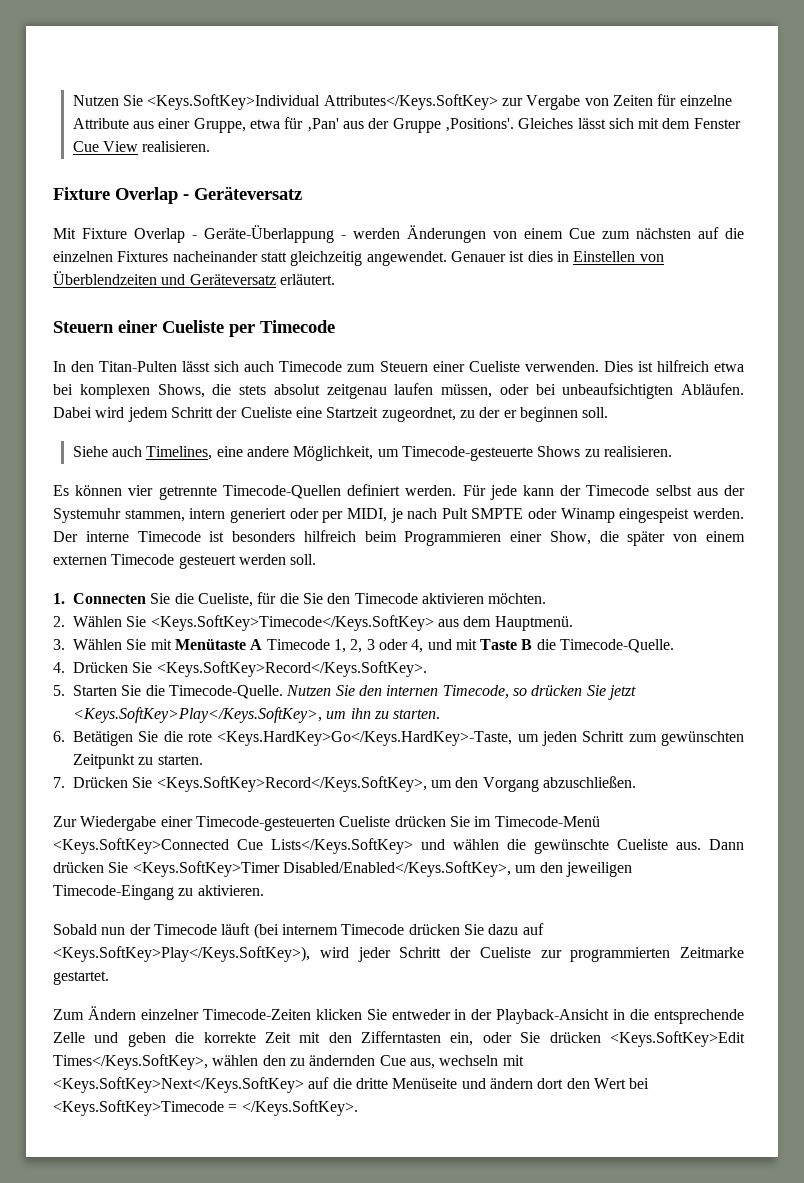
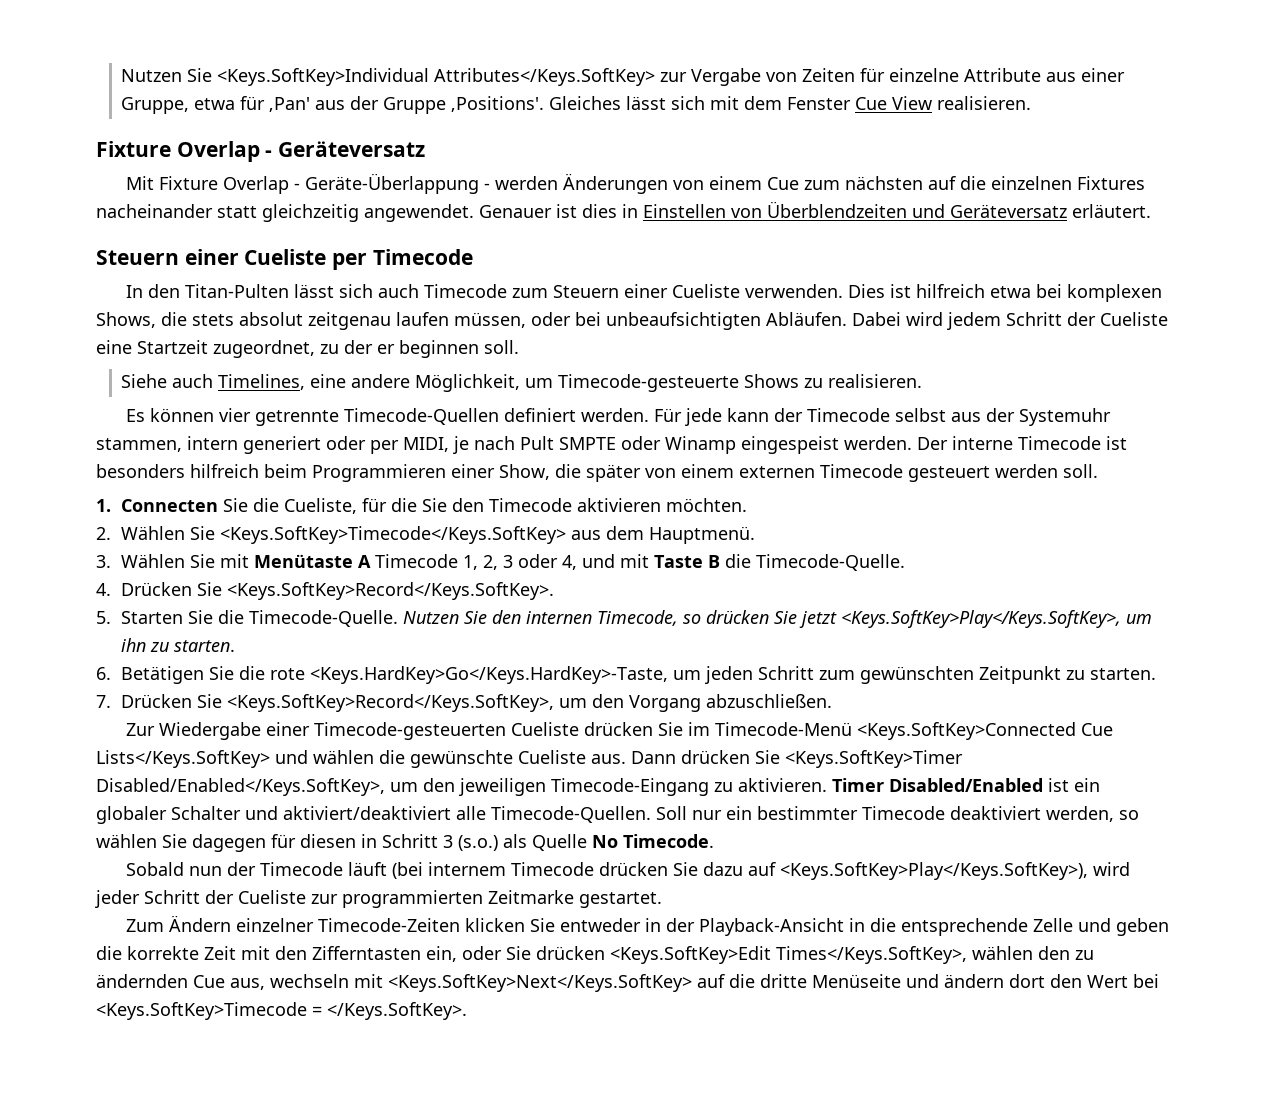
+ Timer Disabled/Enabled ist ein globaler Schalter und aktiviert/deaktiviert alle Timecode-Quellen. Soll nur ein bestimmter Timecode deaktiviert werden, so wählen Sie dagegen für diesen in Schritt 3 (s.o.) als Quelle No Timecode.

